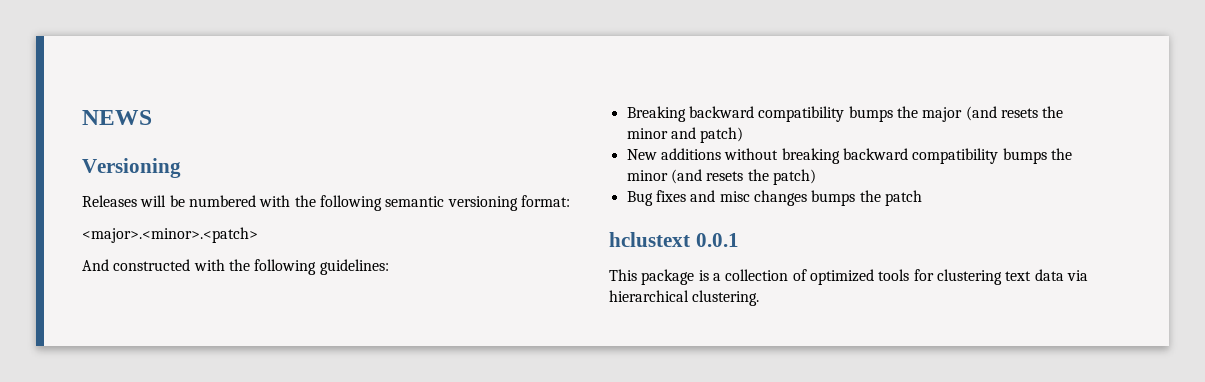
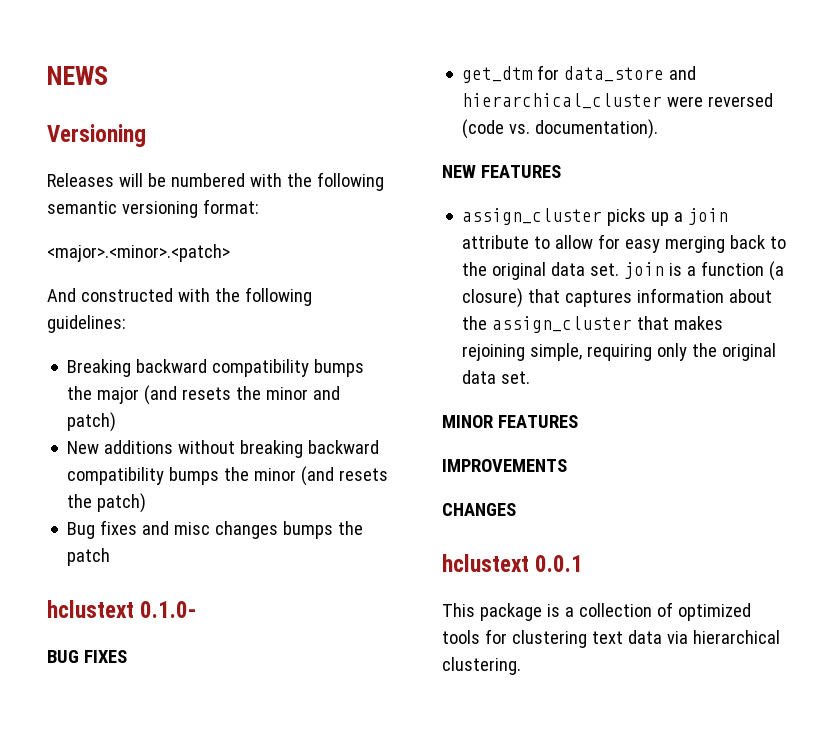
+ hclustext 0.1.0-
+ BUG FIXES
+ get_dtm for data_store and hierarchical_cluster were reversed (code vs. documentation).
+ NEW FEATURES
+ assign_cluster picks up a join attribute to allow for easy merging back to the original data set. join is a function (a closure) that captures information about the assign_cluster that makes rejoining simple, requiring only the original data set.
+ MINOR FEATURES
+ IMPROVEMENTS
+ CHANGES

